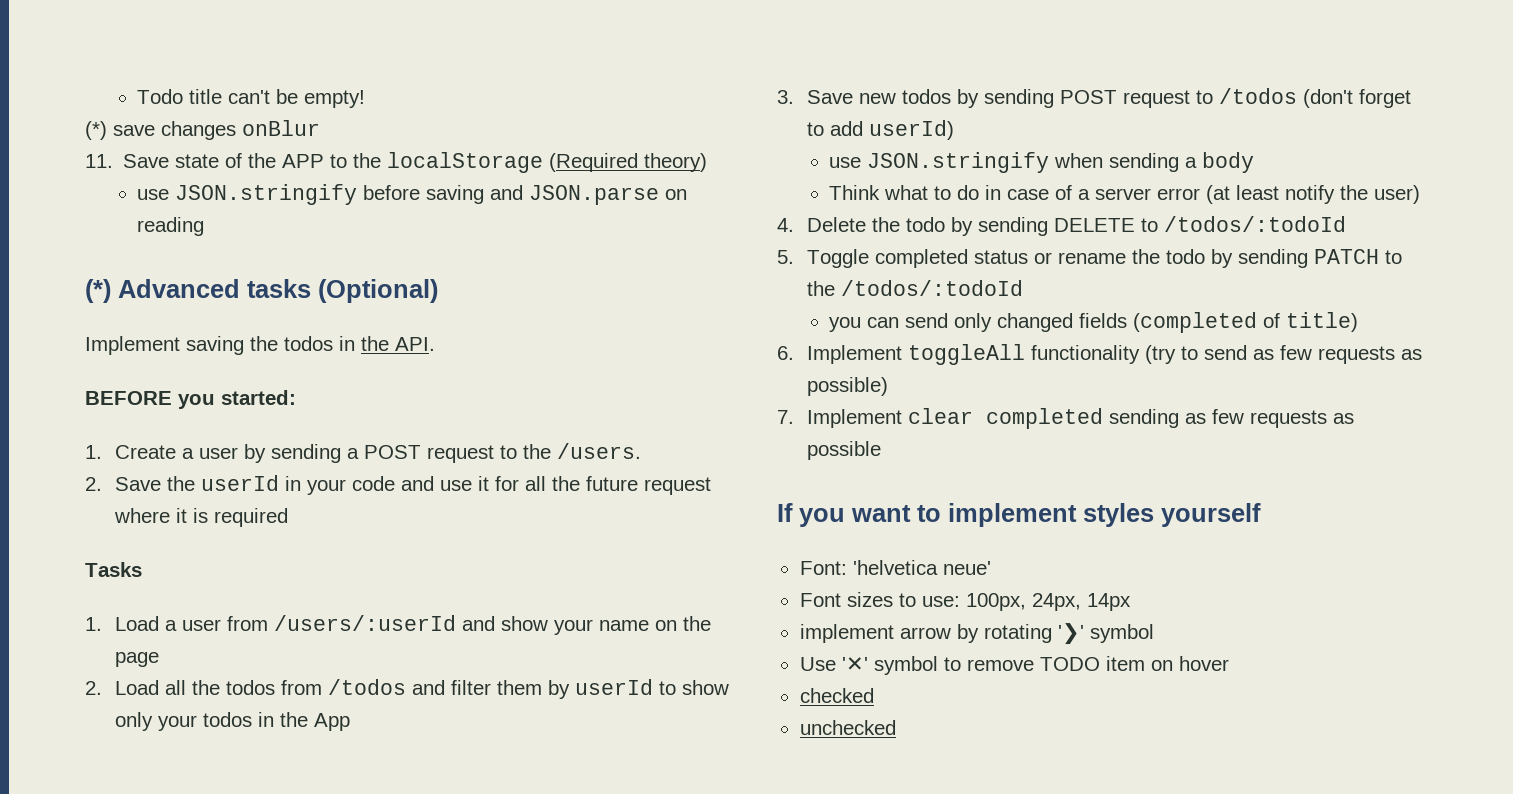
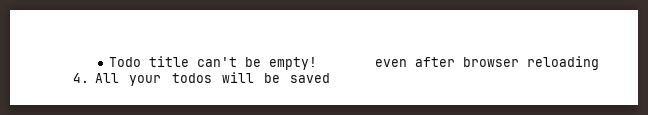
- (*) save changes onBlur
- 11. Save state of the APP to the localStorage (Required theory)
- use JSON.stringify before saving and JSON.parse on reading
- (*) Advanced tasks (Optional)
- Implement saving the todos in the API.
- BEFORE you started:
- 1. Create a user by sending a POST request to the /users.
- 2. Save the userId in your code and use it for all the future request where it is required
- Tasks
- 1. Load a user from /users/:userId and show your name on the page
- 2. Load all the todos from /todos and filter them by userId to show only your todos in the App
- 3. Save new todos by sending POST request to /todos (don't forget to add userId)
- use JSON.stringify when sending a body
- Think what to do in case of a server error (at least notify the user)
- 4. Delete the todo by sending DELETE to /todos/:todoId
- 5. Toggle completed status or rename the todo by sending PATCH to the /todos/:todoId
- you can send only changed fields (completed of title)
- 6. Implement toggleAll functionality (try to send as few requests as possible)
- 7. Implement clear completed sending as few requests as possible
- If you want to implement styles yourself
- Font: 'helvetica neue'
- Font sizes to use: 100px, 24px, 14px
- implement arrow by rotating '❯' symbol
- Use '✕' symbol to remove TODO item on hover
- checked
- unchecked
+ 4. All your todos will be saved even after browser reloading

